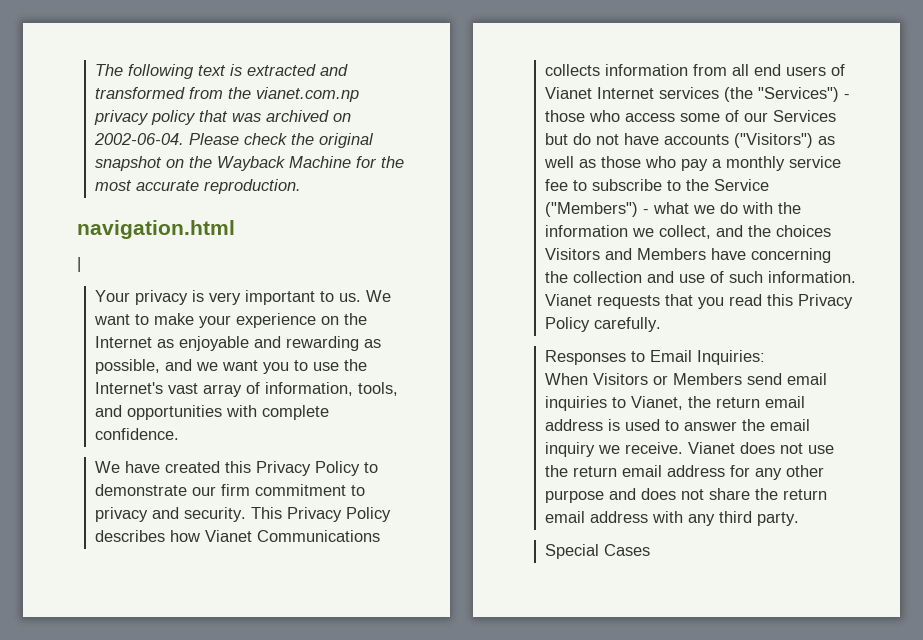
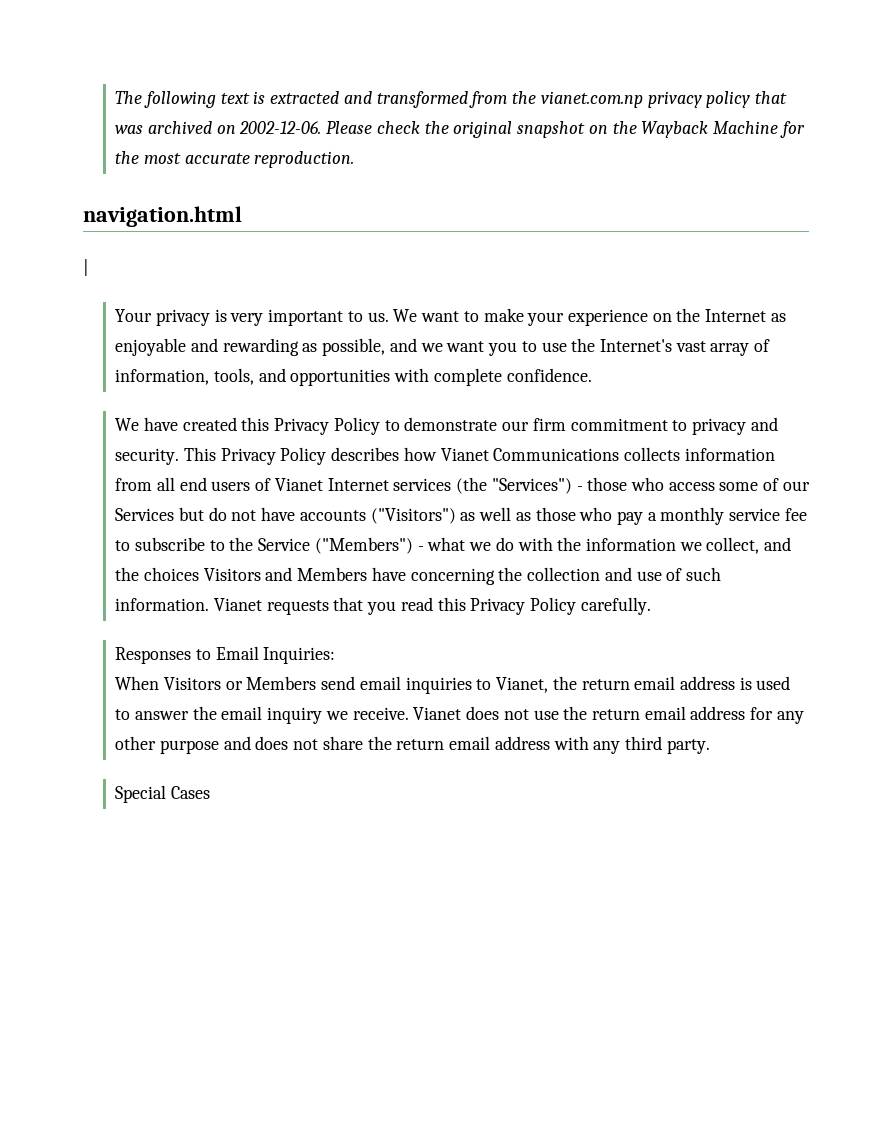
- The following text is extracted and transformed from the vianet.com.np privacy policy that was archived on 2002-06-04.
+ The following text is extracted and transformed from the vianet.com.np privacy policy that was archived on 2002-12-06.

